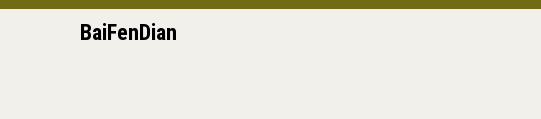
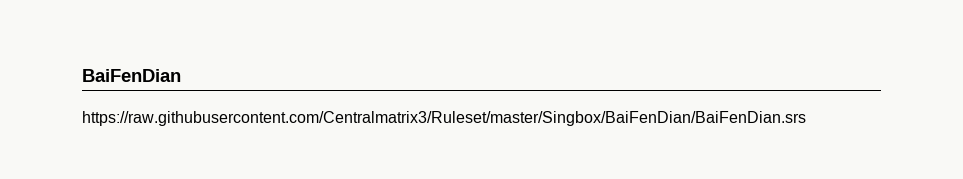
+ https://raw.githubusercontent.com/Centralmatrix3/Ruleset/master/Singbox/BaiFenDian/BaiFenDian.srs

